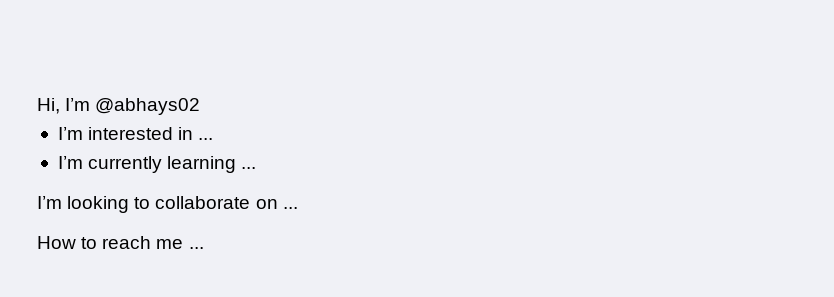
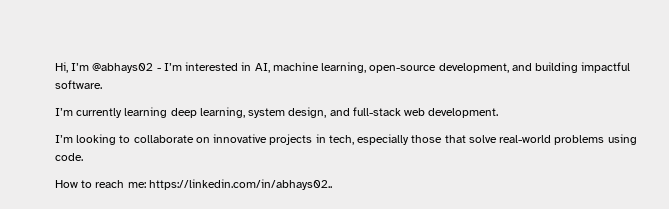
- Hi, I’m @abhays02
- I’m interested in ...
- I’m currently learning ...
+ Hi, I’m @abhays02 - I’m interested in AI, machine learning, open-source development, and building impactful software.
+ I’m currently learning deep learning, system design, and full-stack web development.
- I’m looking to collaborate on ...
+ I’m looking to collaborate on innovative projects in tech, especially those that solve real-world problems using code.
- How to reach me ...
+ How to reach me: https://linkedin.com/in/abhays02..

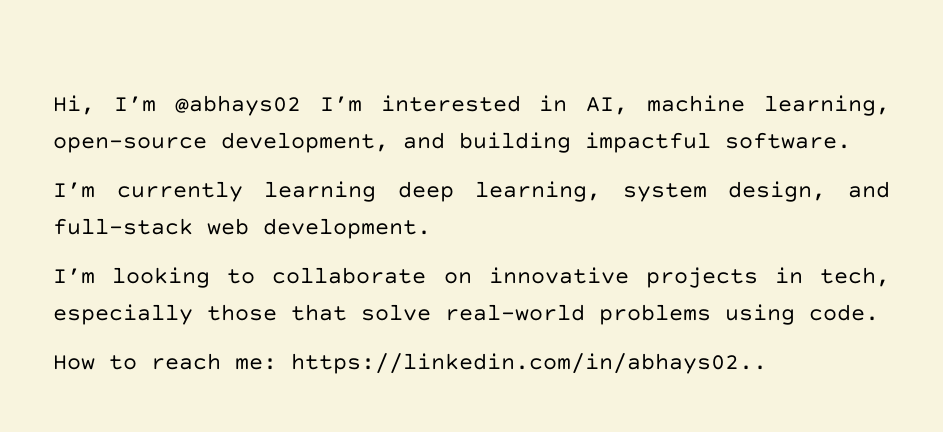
- Hi, I’m @abhays02 - I’m interested in AI, machine learning, open-source development, and building impactful software.
+ Hi, I’m @abhays02 I’m interested in AI, machine learning, open-source development, and building impactful software.

